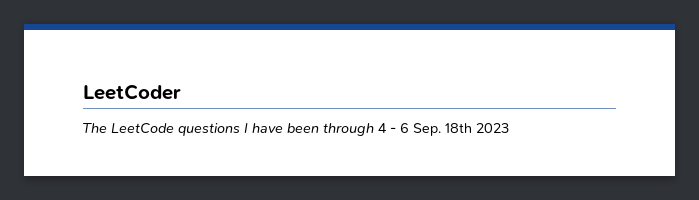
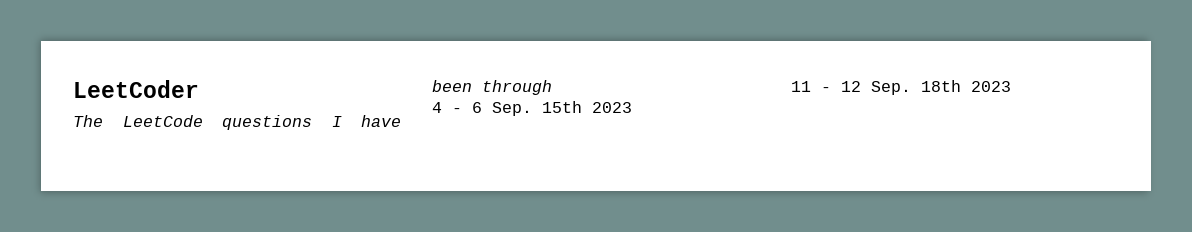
- The LeetCode questions I have been through 4 - 6 Sep. 18th 2023
+ The LeetCode questions I have been through
+ 4 - 6 Sep. 15th 2023
+ 11 - 12 Sep. 18th 2023

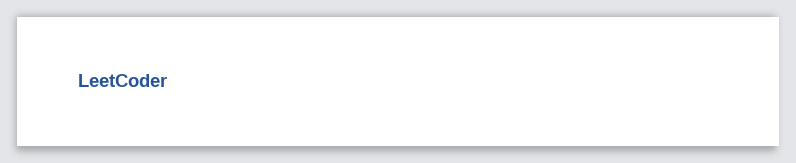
- The LeetCode questions I have been through
- 4 - 6 Sep. 15th 2023
- 11 - 12 Sep. 18th 2023

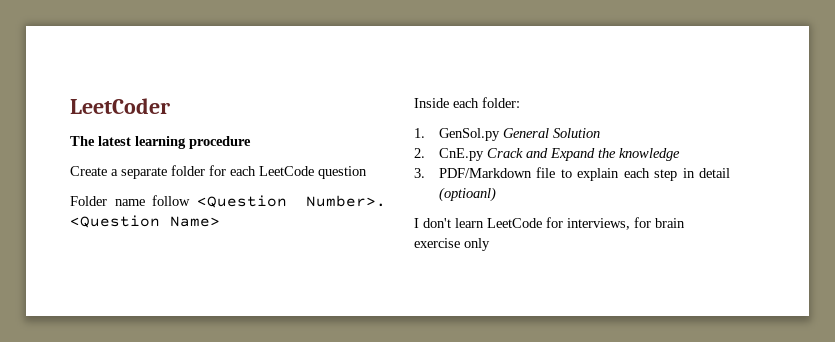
+ The latest learning procedure
+ Create a separate folder for each LeetCode question
+ Folder name follow <Question Number>. <Question Name>
+ Inside each folder:
+ 1. GenSol.py General Solution
+ 2. CnE.py Crack and Expand the knowledge
+ 3. PDF/Markdown file to explain each step in detail (optioanl)
+ I don't learn LeetCode for interviews, for brain exercise only

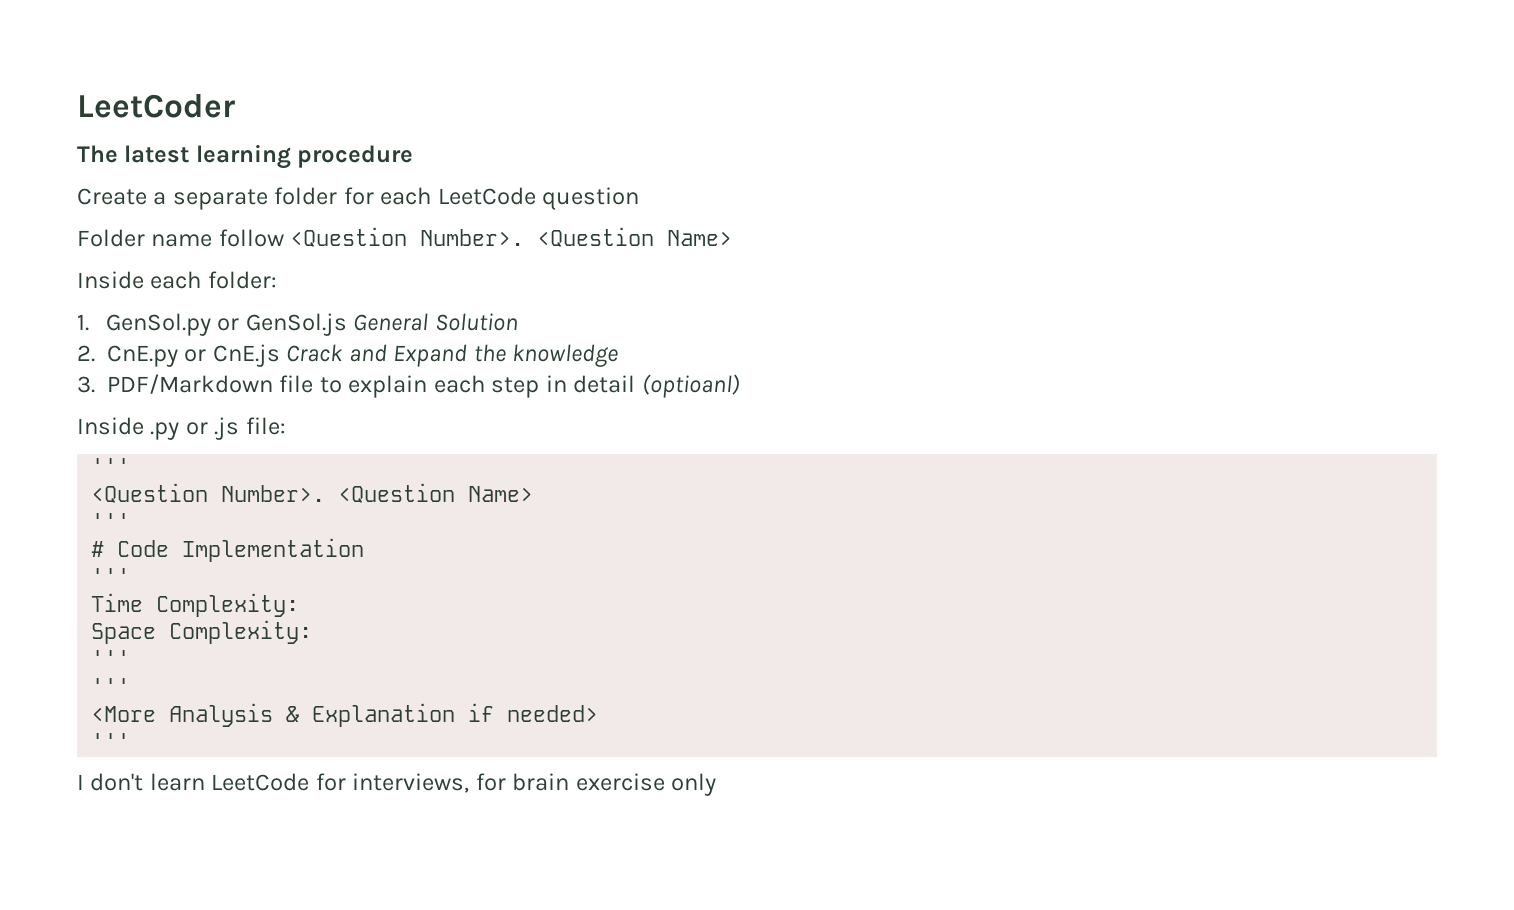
- 1. GenSol.py General Solution
+ 1. GenSol.py or GenSol.js General Solution
- 2. CnE.py Crack and Expand the knowledge
+ 2. CnE.py or CnE.js Crack and Expand the knowledge
+ Inside .py or .js file:
+ '''
+ <Question Number>. <Question Name>
+ '''
+ # Code Implementation
+ '''
+ Time Complexity:
+ Space Complexity:
+ '''
+ '''
+ <More Analysis & Explanation if needed>
+ '''

